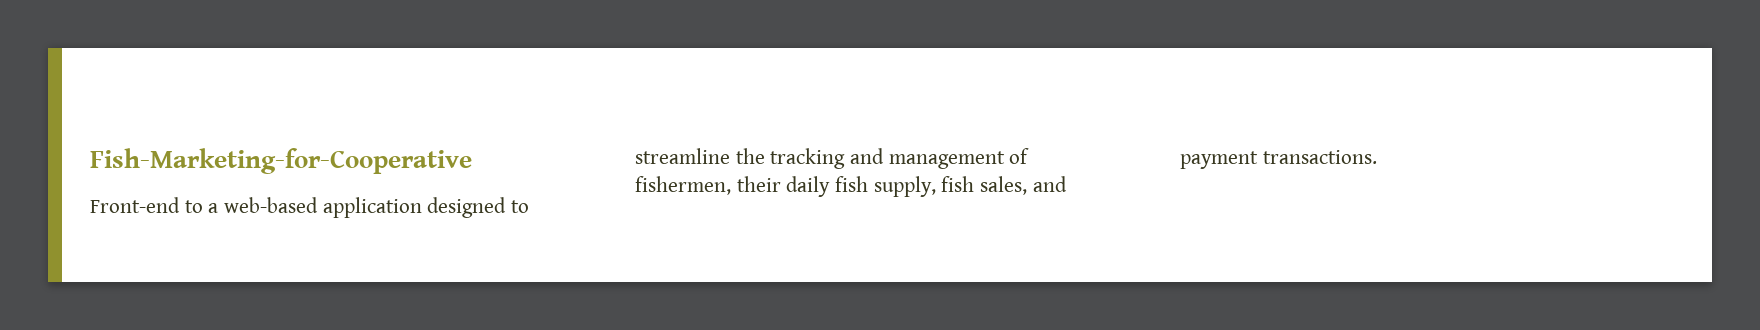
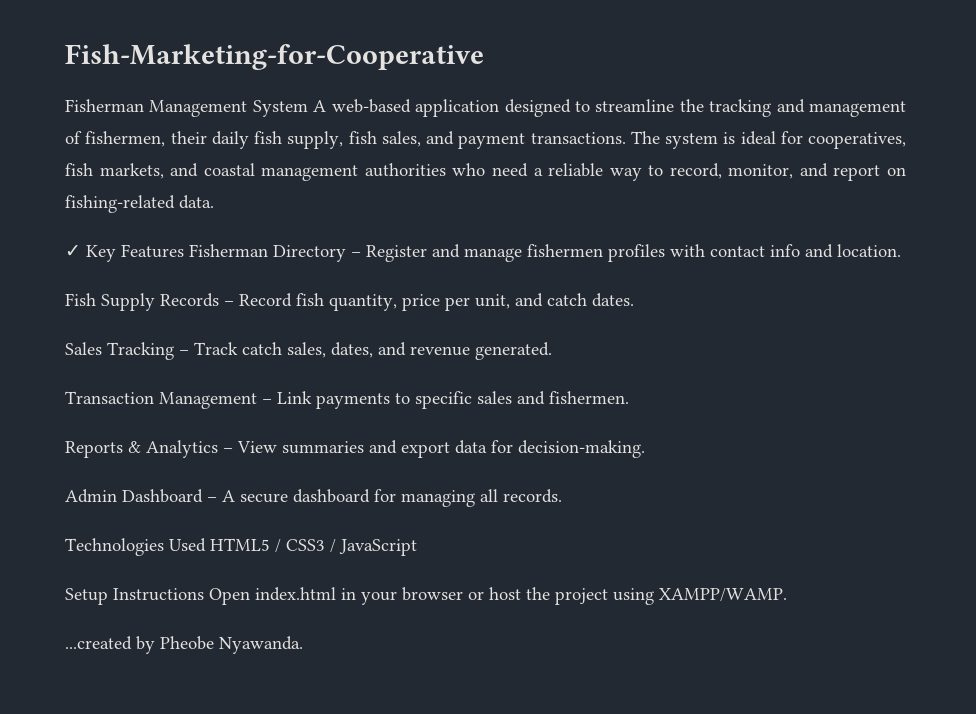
- Front-end to a web-based application designed to streamline the tracking and management of fishermen, their daily fish supply, fish sales, and payment transactions.
+ Fisherman Management System A web-based application designed to streamline the tracking and management of fishermen, their daily fish supply, fish sales, and payment transactions.
+ The system is ideal for cooperatives, fish markets, and coastal management authorities who need a reliable way to record, monitor, and report on fishing-related data.
+ ✓ Key Features Fisherman Directory – Register and manage fishermen profiles with contact info and location.
+ Fish Supply Records – Record fish quantity, price per unit, and catch dates.
+ Sales Tracking – Track catch sales, dates, and revenue generated.
+ Transaction Management – Link payments to specific sales and fishermen.
+ Reports & Analytics – View summaries and export data for decision-making.
+ Admin Dashboard – A secure dashboard for managing all records.
+ Technologies Used HTML5 / CSS3 / JavaScript
+ Setup Instructions Open index.html in your browser or host the project using XAMPP/WAMP.
+ ...created by Pheobe Nyawanda.

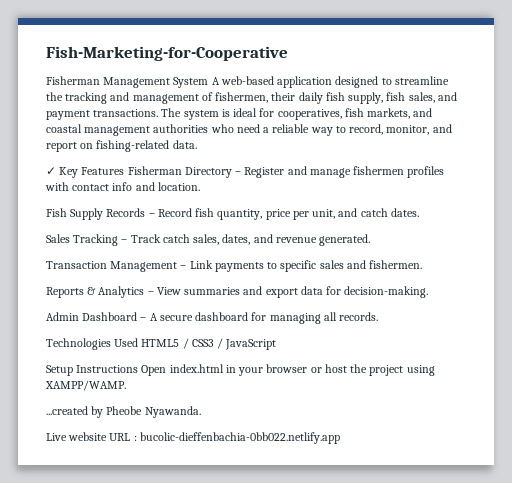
+ Live website URL : bucolic-dieffenbachia-0bb022.netlify.app

